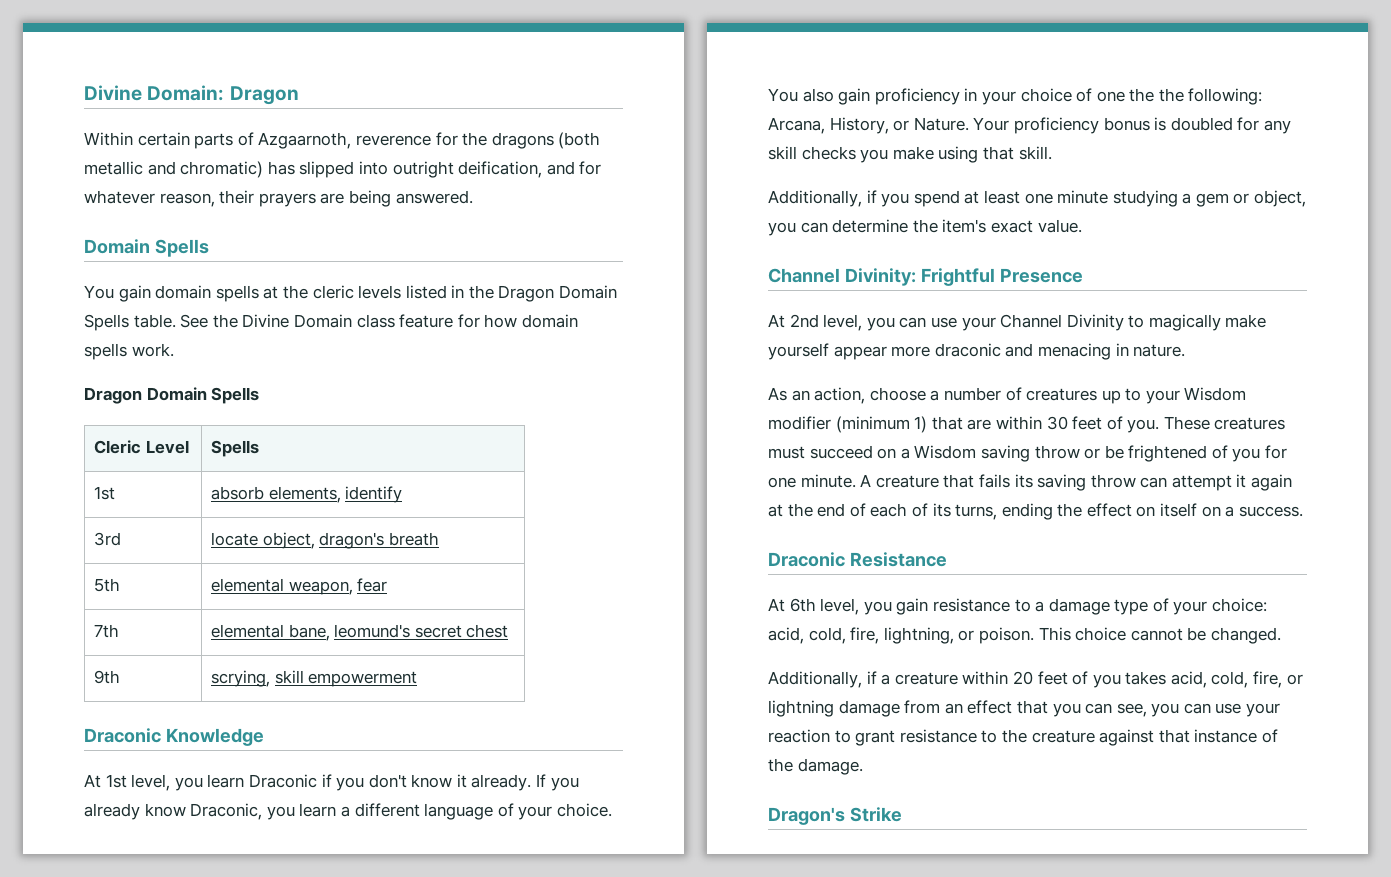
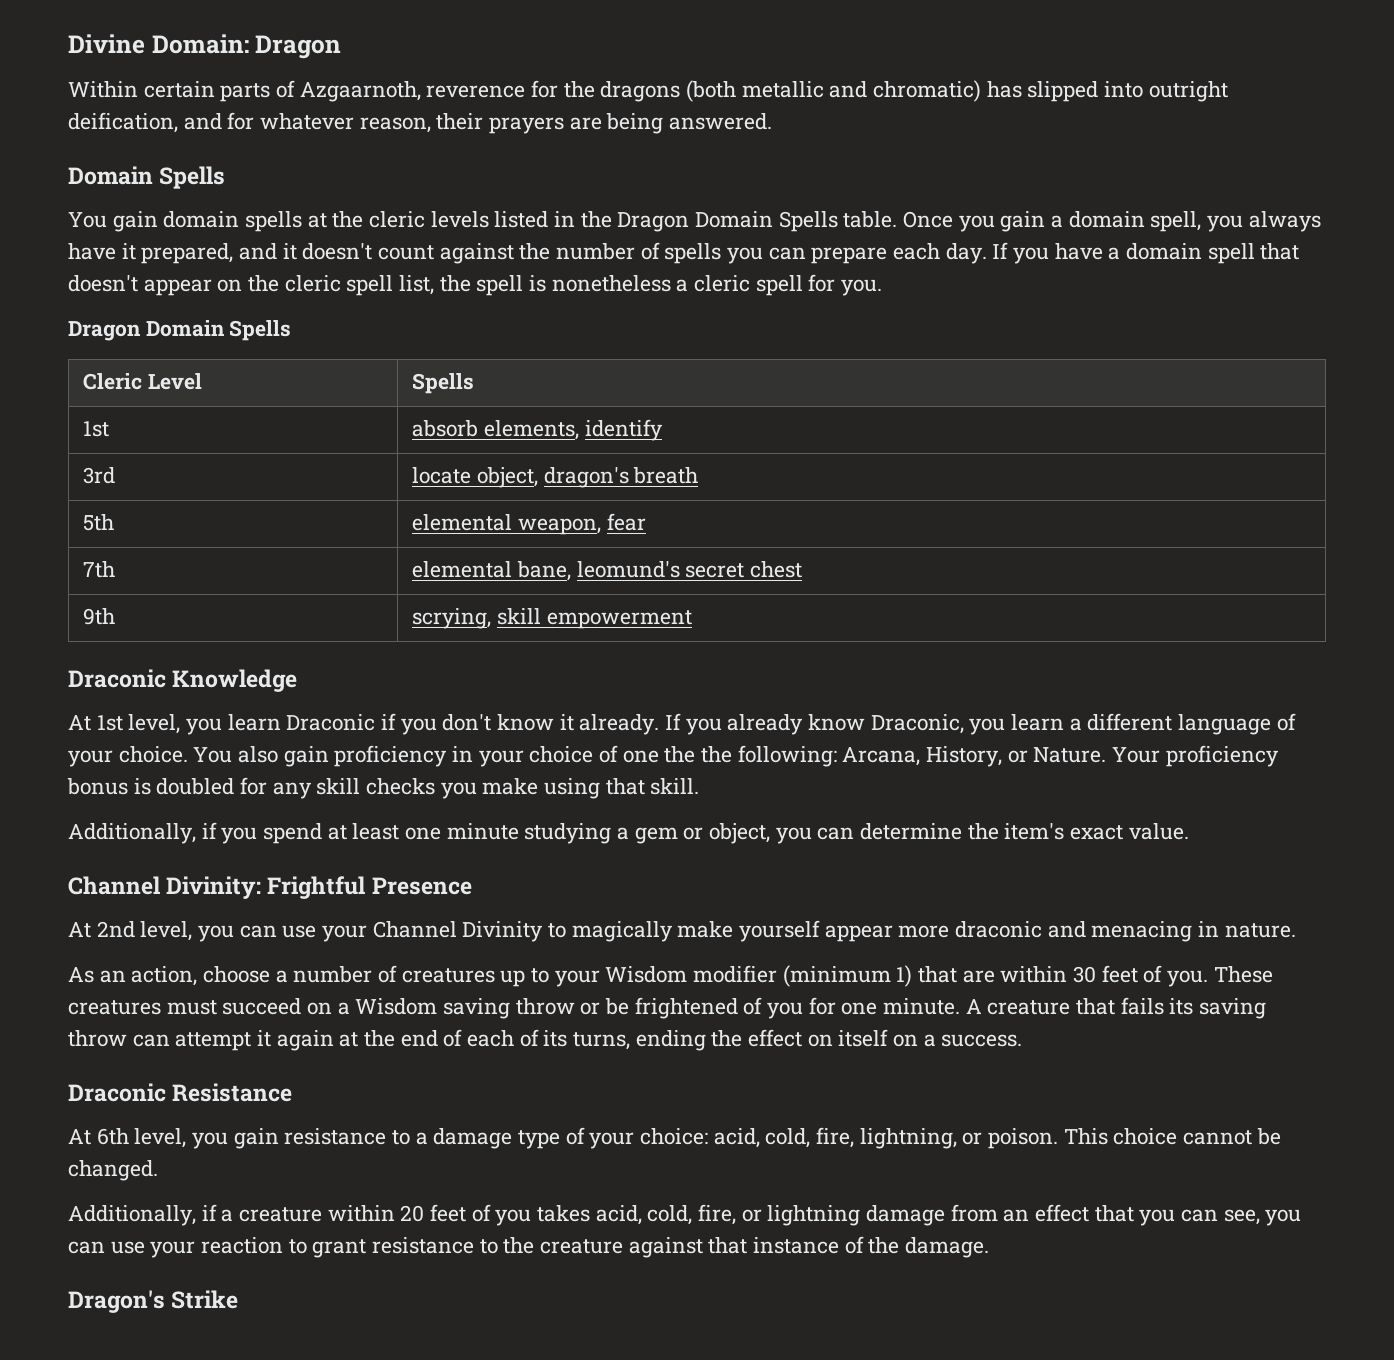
- See the Divine Domain class feature for how domain spells work.
+ Once you gain a domain spell, you always have it prepared, and it doesn't count against the number of spells you can prepare each day. If you have a domain spell that doesn't appear on the cleric spell list, the spell is nonetheless a cleric spell for you.

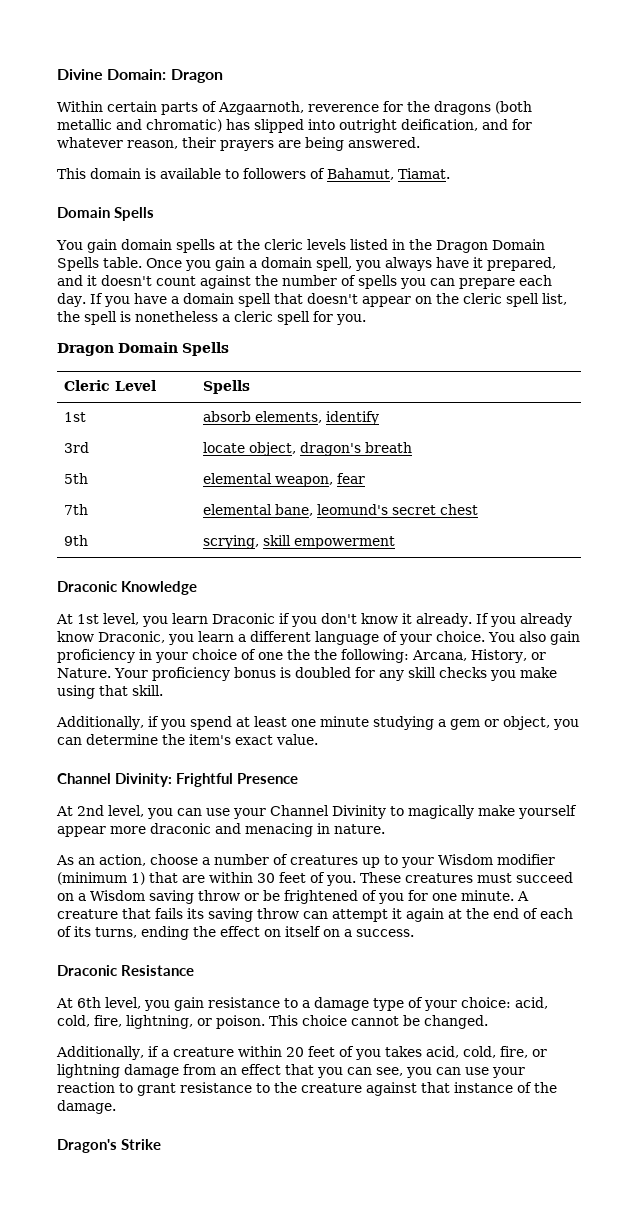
+ This domain is available to followers of Bahamut, Tiamat.

